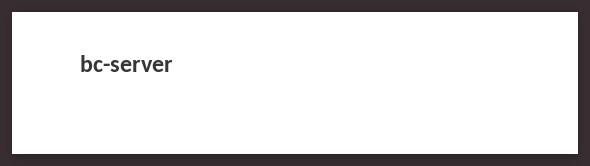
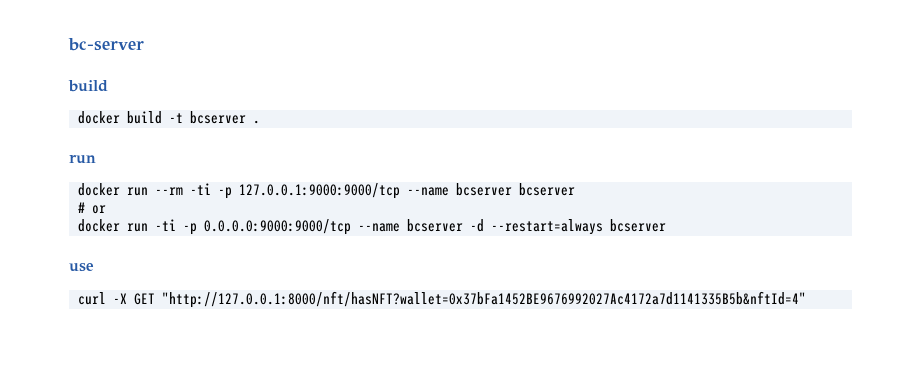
  bc-server
+ build
+ docker build -t bcserver .
+ run
+ docker run --rm -ti -p 127.0.0.1:9000:9000/tcp --name bcserver bcserver
+ # or
+ docker run -ti -p 0.0.0.0:9000:9000/tcp --name bcserver -d --restart=always bcserver
+ use
+ curl -X GET "http://127.0.0.1:8000/nft/hasNFT?wallet=0x37bFa1452BE9676992027Ac4172a7d1141335B5b&nftId=4"

